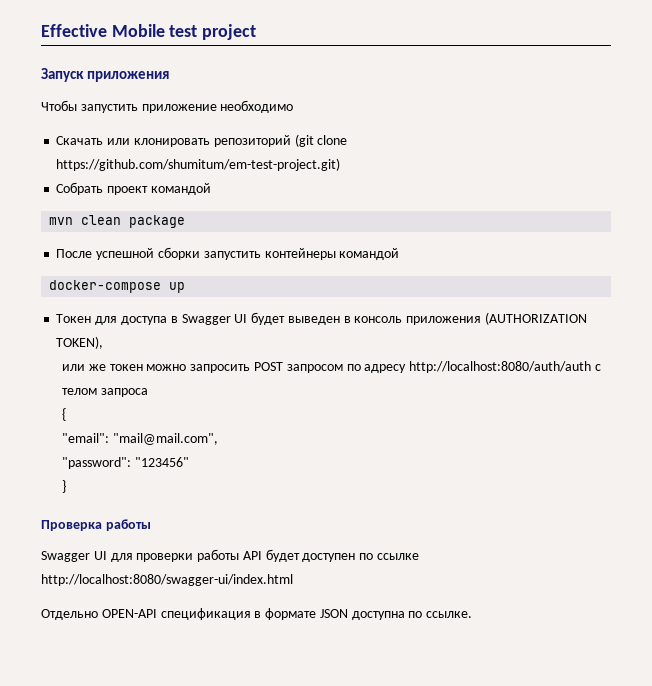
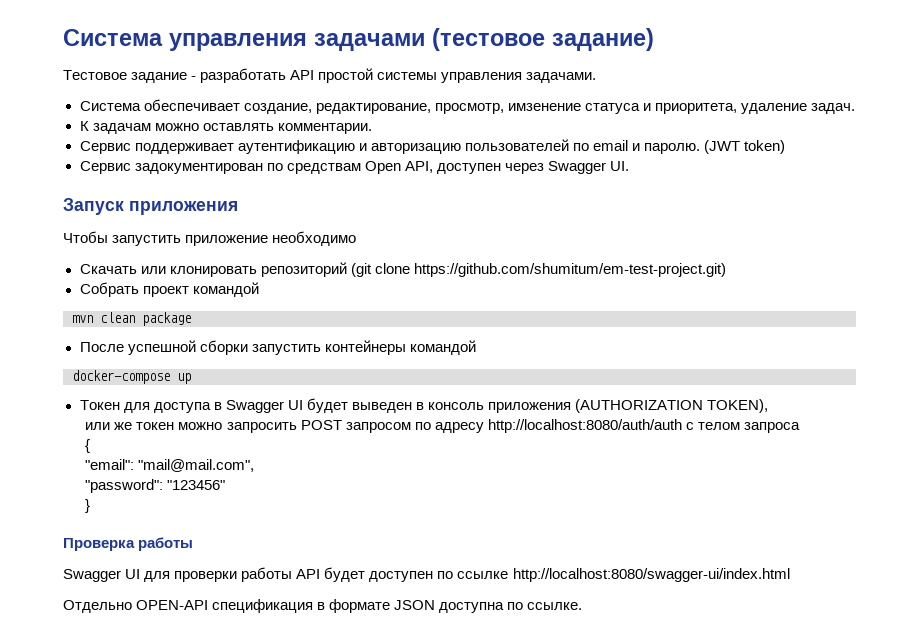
- Effective Mobile test project
+ Система управления задачами (тестовое задание)
+ Тестовое задание - разработать API простой системы управления задачами.
+ Система обеспечивает создание, редактирование, просмотр, имзенение статуса и приоритета, удаление задач.
+ К задачам можно оставлять комментарии.
+ Сервис поддерживает аутентификацию и авторизацию пользователей по email и паролю. (JWT token)
+ Сервис задокументирован по средствам Open API, доступен через Swagger UI.

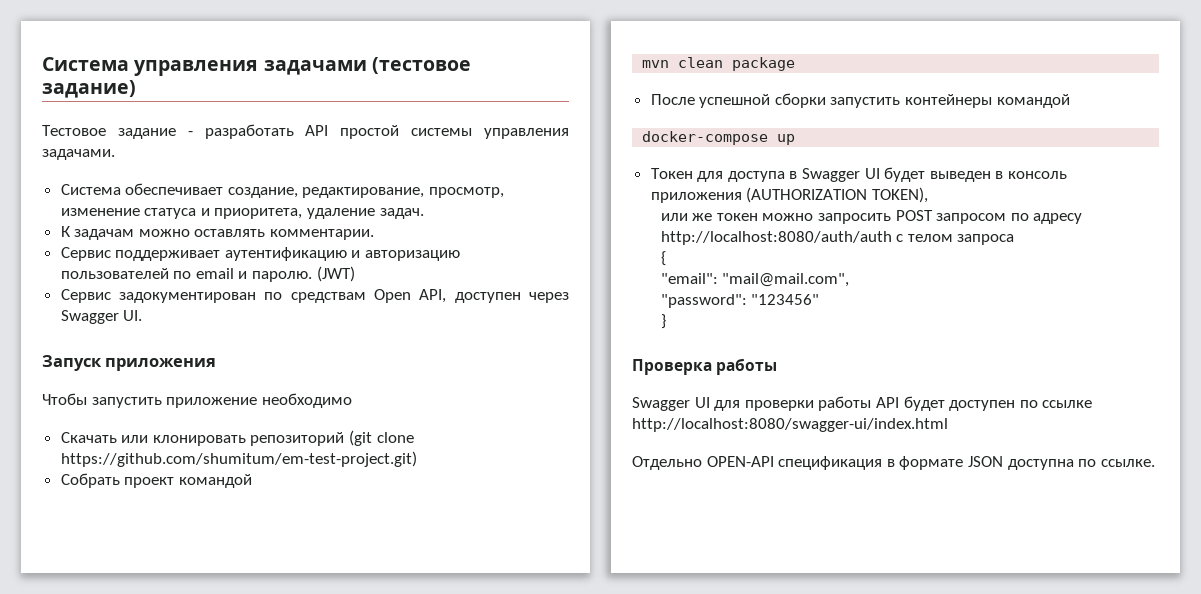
- Система обеспечивает создание, редактирование, просмотр, имзенение статуса и приоритета, удаление задач.
+ Система обеспечивает создание, редактирование, просмотр, изменение статуса и приоритета, удаление задач.
- (JWT token)
+ (JWT)

